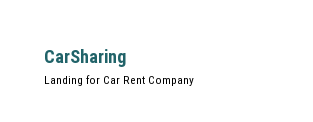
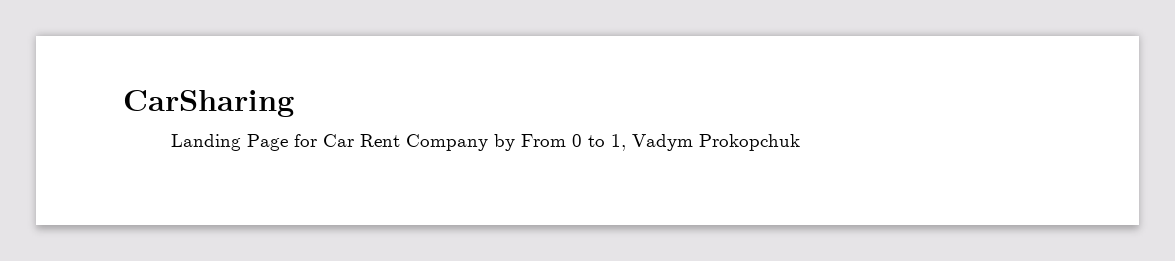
- Landing for Car Rent Company
+ Landing Page for Car Rent Company by From 0 to 1, Vadym Prokopchuk

